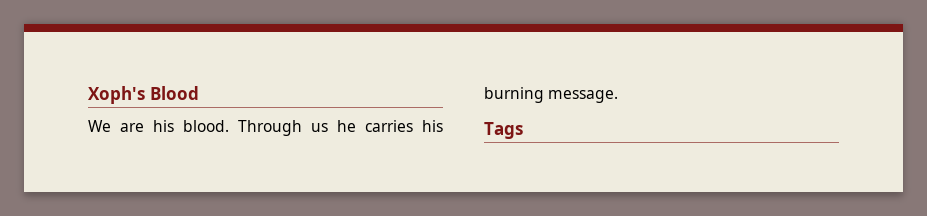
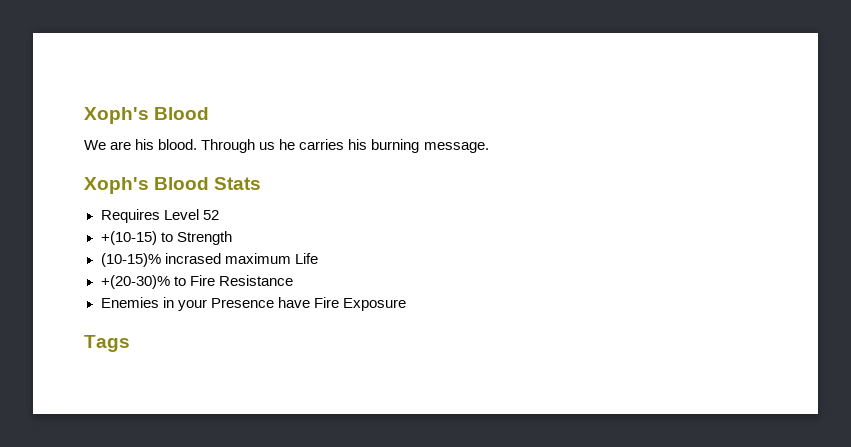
+ Xoph's Blood Stats
+ Requires Level 52
+ +(10-15) to Strength
+ (10-15)% incrased maximum Life
+ +(20-30)% to Fire Resistance
+ Enemies in your Presence have Fire Exposure

